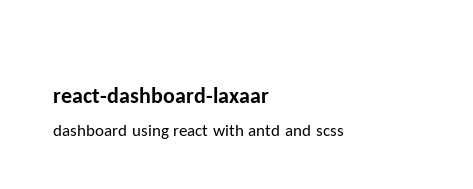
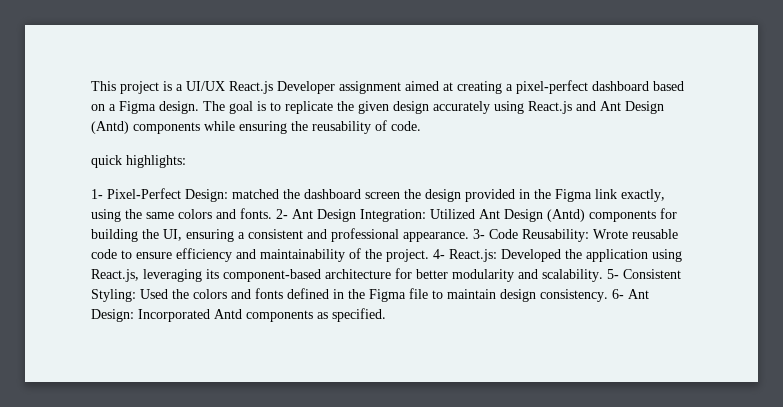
- react-dashboard-laxaar
- dashboard using react with antd and scss
+ This project is a UI/UX React.js Developer assignment aimed at creating a pixel-perfect dashboard based on a Figma design. The goal is to replicate the given design accurately using React.js and Ant Design (Antd) components while ensuring the reusability of code.
+ quick highlights:
+ 1- Pixel-Perfect Design: matched the dashboard screen the design provided in the Figma link exactly, using the same colors and fonts. 2- Ant Design Integration: Utilized Ant Design (Antd) components for building the UI, ensuring a consistent and professional appearance. 3- Code Reusability: Wrote reusable code to ensure efficiency and maintainability of the project. 4- React.js: Developed the application using React.js, leveraging its component-based architecture for better modularity and scalability. 5- Consistent Styling: Used the colors and fonts defined in the Figma file to maintain design consistency. 6- Ant Design: Incorporated Antd components as specified.

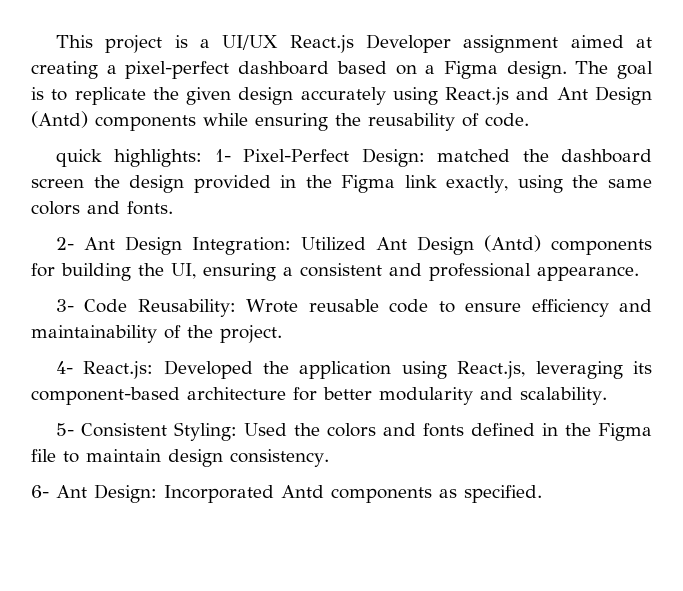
- quick highlights:
- 1- Pixel-Perfect Design:
+ quick highlights: 1- Pixel-Perfect Design:
- matched the dashboard screen the design provided in the Figma link exactly, using the same colors and fonts. 2- Ant Design Integration:
+ matched the dashboard screen the design provided in the Figma link exactly, using the same colors and fonts.
+ 2- Ant Design Integration:
- Utilized Ant Design (Antd) components for building the UI, ensuring a consistent and professional appearance. 3- Code Reusability:
+ Utilized Ant Design (Antd) components for building the UI, ensuring a consistent and professional appearance.
+ 3- Code Reusability:
- Wrote reusable code to ensure efficiency and maintainability of the project. 4- React.js:
+ Wrote reusable code to ensure efficiency and maintainability of the project.
+ 4- React.js:
- Developed the application using React.js, leveraging its component-based architecture for better modularity and scalability. 5- Consistent Styling:
+ Developed the application using React.js, leveraging its component-based architecture for better modularity and scalability.
+ 5- Consistent Styling:
- Used the colors and fonts defined in the Figma file to maintain design consistency. 6- Ant Design:
+ Used the colors and fonts defined in the Figma file to maintain design consistency.
+ 6- Ant Design:

